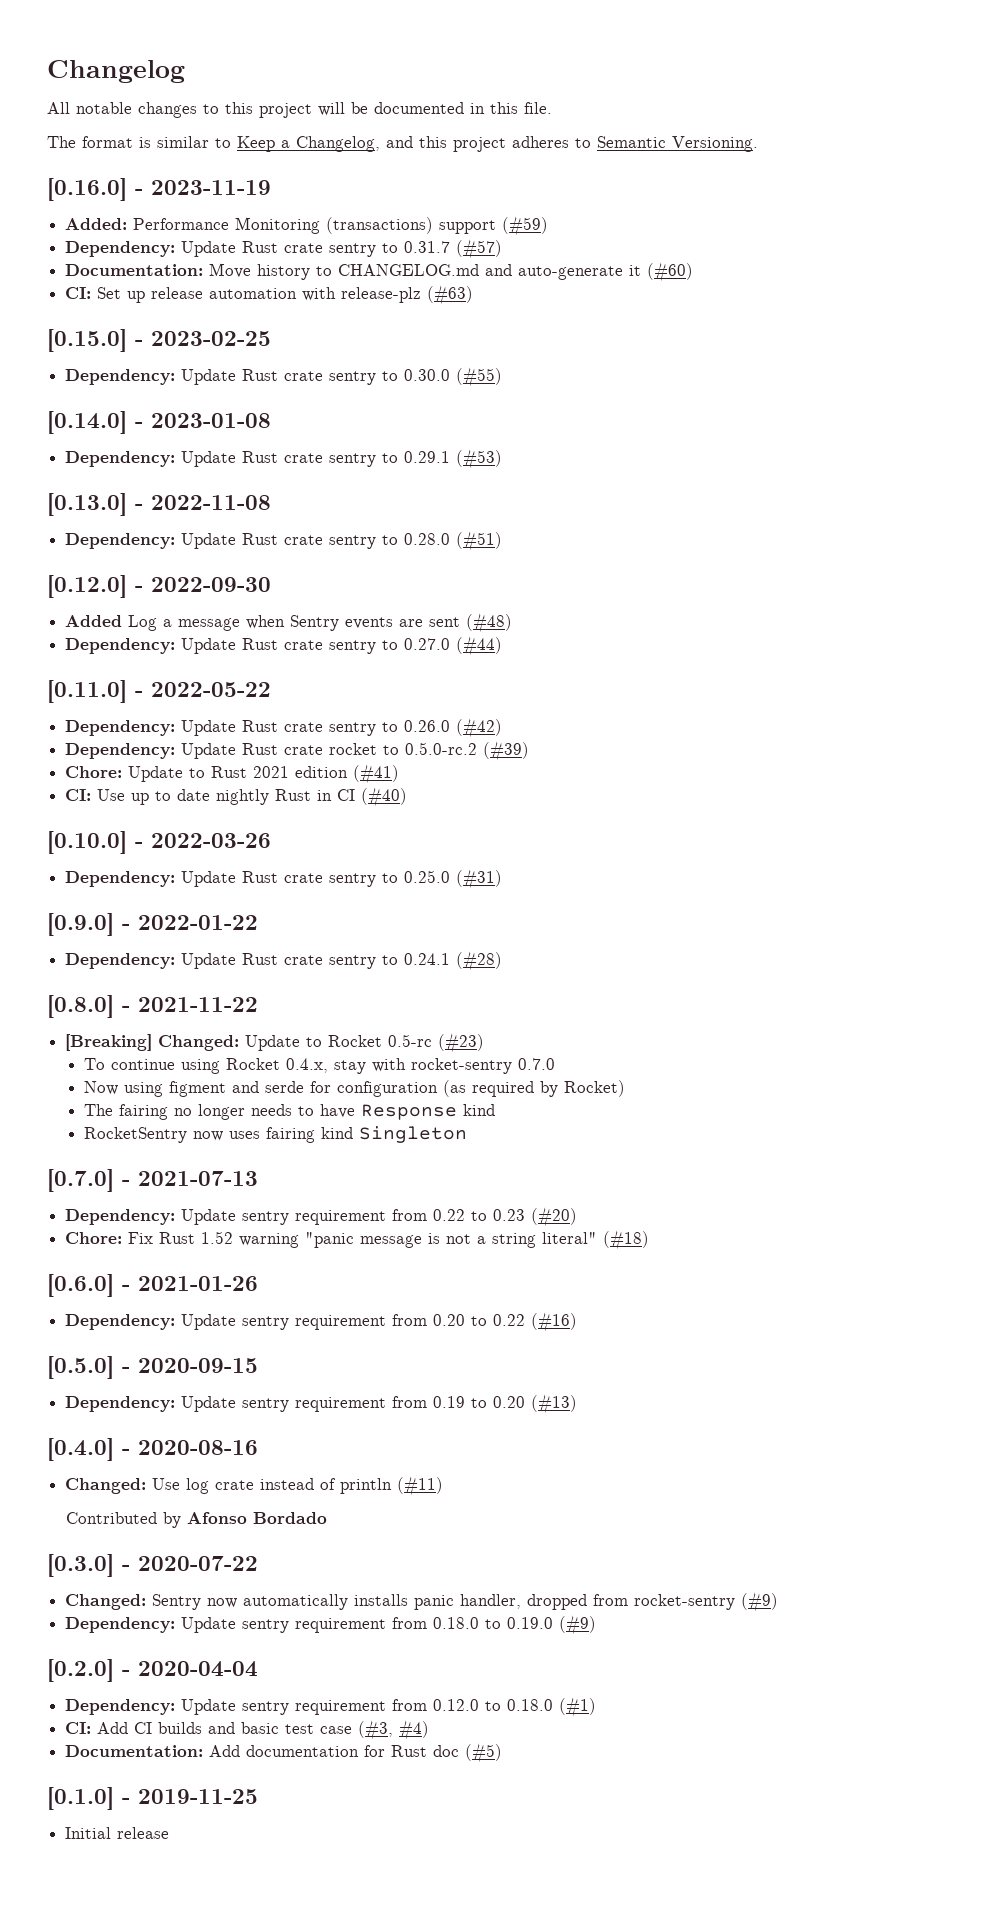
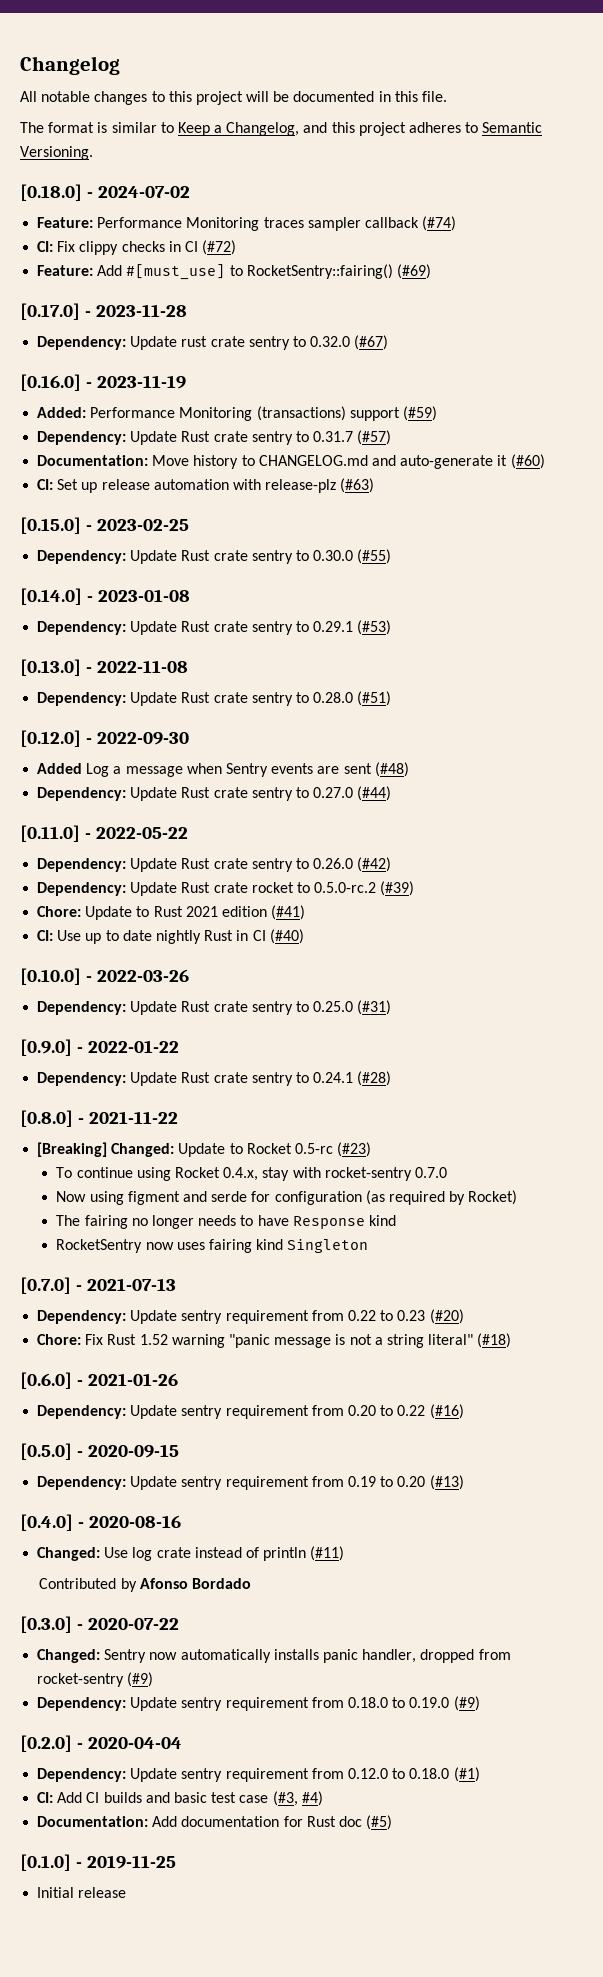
+ [0.18.0] - 2024-07-02
+ Feature: Performance Monitoring traces sampler callback (#74)
+ CI: Fix clippy checks in CI (#72)
+ Feature: Add #[must_use] to RocketSentry::fairing() (#69)
+ [0.17.0] - 2023-11-28
+ Dependency: Update rust crate sentry to 0.32.0 (#67)

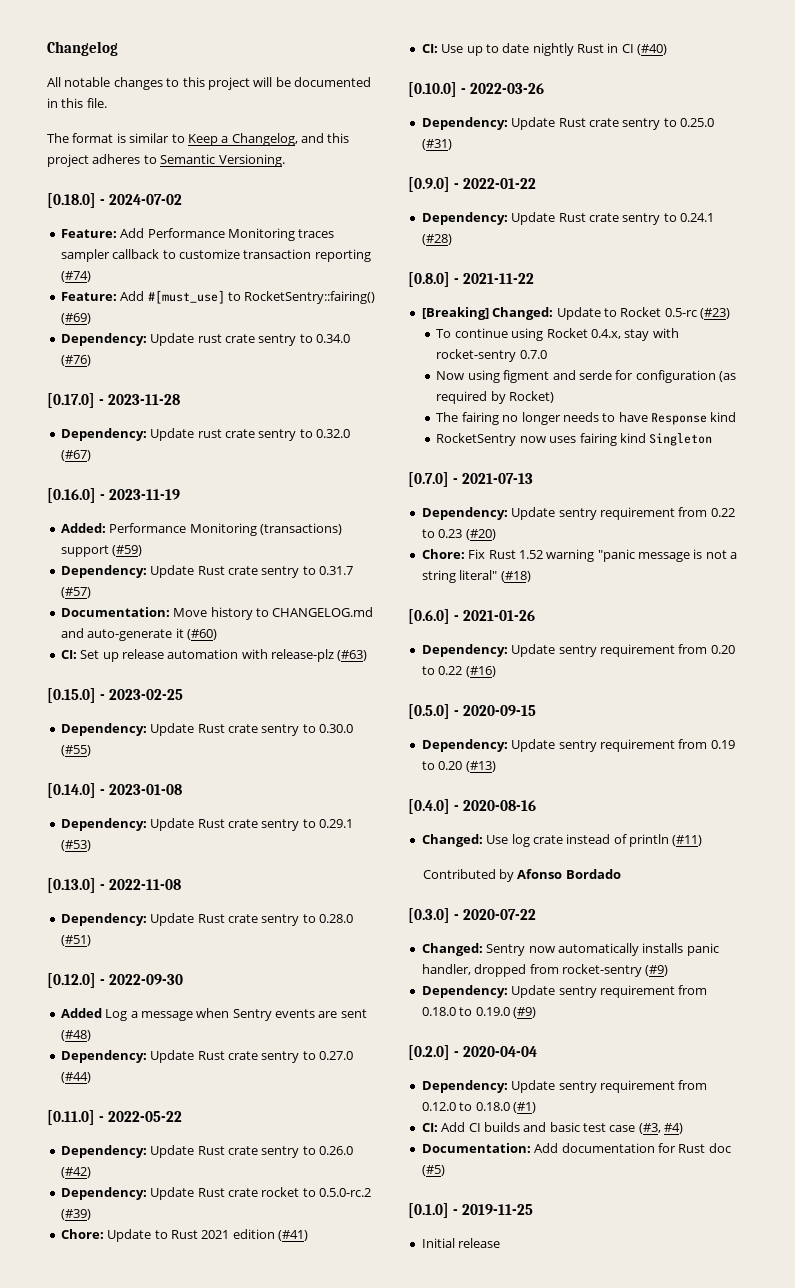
- Feature: Performance Monitoring traces sampler callback (#74)
- CI: Fix clippy checks in CI (#72)
+ Feature: Add Performance Monitoring traces sampler callback to customize transaction reporting (#74)
+ Dependency: Update rust crate sentry to 0.34.0 (#76)

